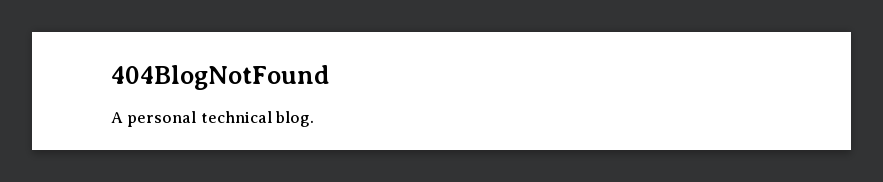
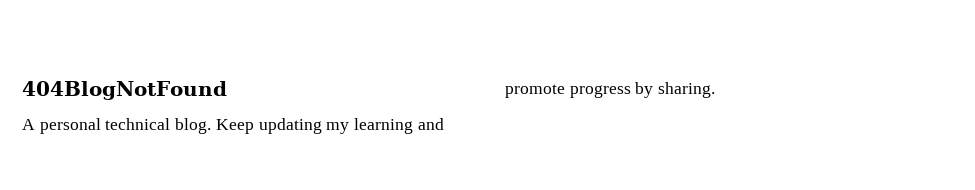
+ Keep updating my learning and promote progress by sharing.

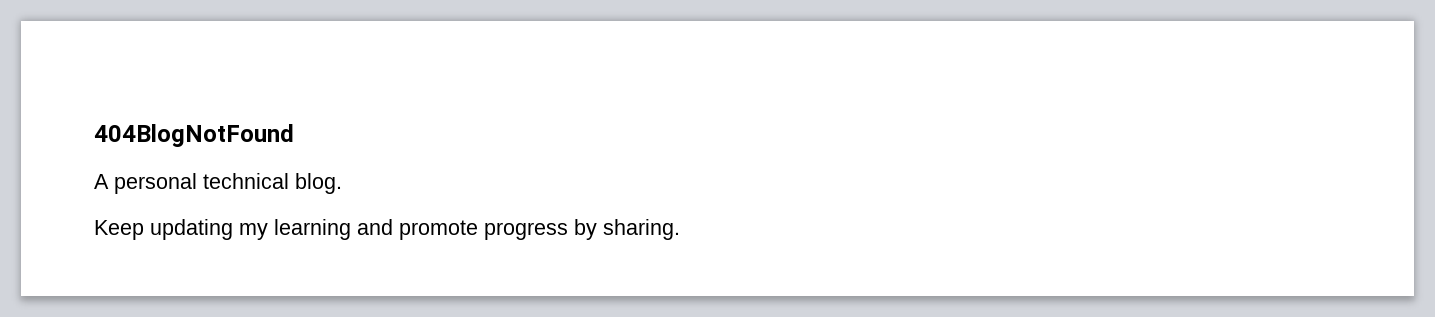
- A personal technical blog. Keep updating my learning and promote progress by sharing.
+ A personal technical blog.
+ Keep updating my learning and promote progress by sharing.

